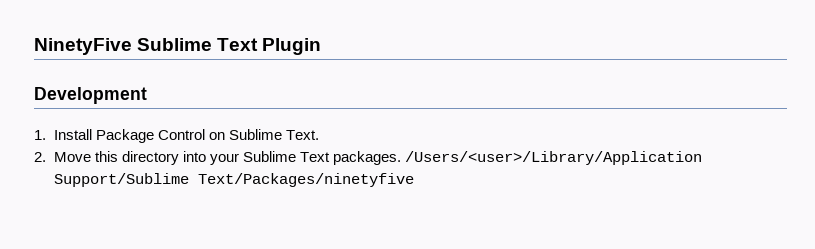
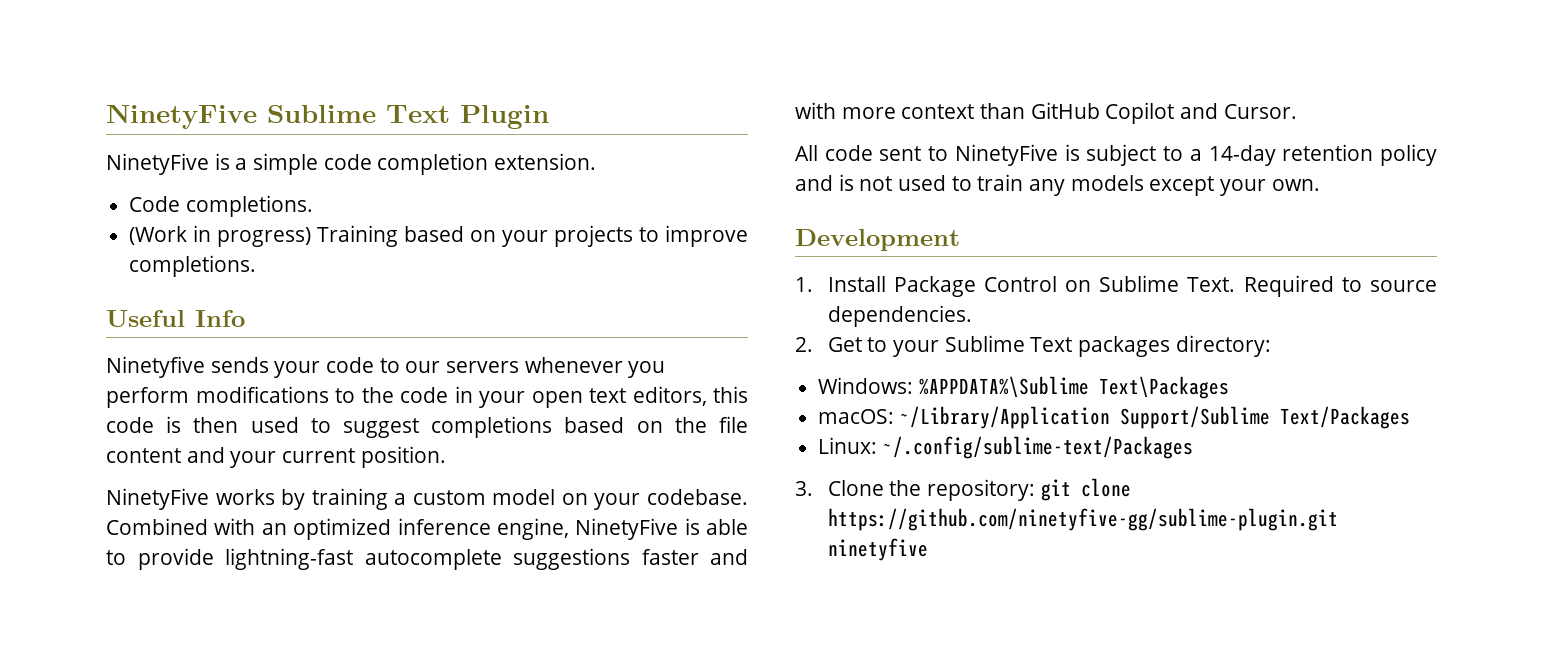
+ NinetyFive is a simple code completion extension.
+ Code completions.
+ (Work in progress) Training based on your projects to improve completions.
+ Useful Info
+ Ninetyfive sends your code to our servers whenever you perform modifications to the code in your open text editors, this code is then used to suggest completions based on the file content and your current position.
+ NinetyFive works by training a custom model on your codebase. Combined with an optimized inference engine, NinetyFive is able to provide lightning-fast autocomplete suggestions faster and with more context than GitHub Copilot and Cursor.
+ All code sent to NinetyFive is subject to a 14-day retention policy and is not used to train any models except your own.
- 1. Install Package Control on Sublime Text.
- 2. Move this directory into your Sublime Text packages. /Users/<user>/Library/Application Support/Sublime Text/Packages/ninetyfive
+ 1. Install Package Control on Sublime Text. Required to source dependencies.
+ 2. Get to your Sublime Text packages directory:
+ Windows: %APPDATA%\Sublime Text\Packages
+ macOS: ~/Library/Application Support/Sublime Text/Packages
+ Linux: ~/.config/sublime-text/Packages
+ 3. Clone the repository: git clone https://github.com/ninetyfive-gg/sublime-plugin.git ninetyfive

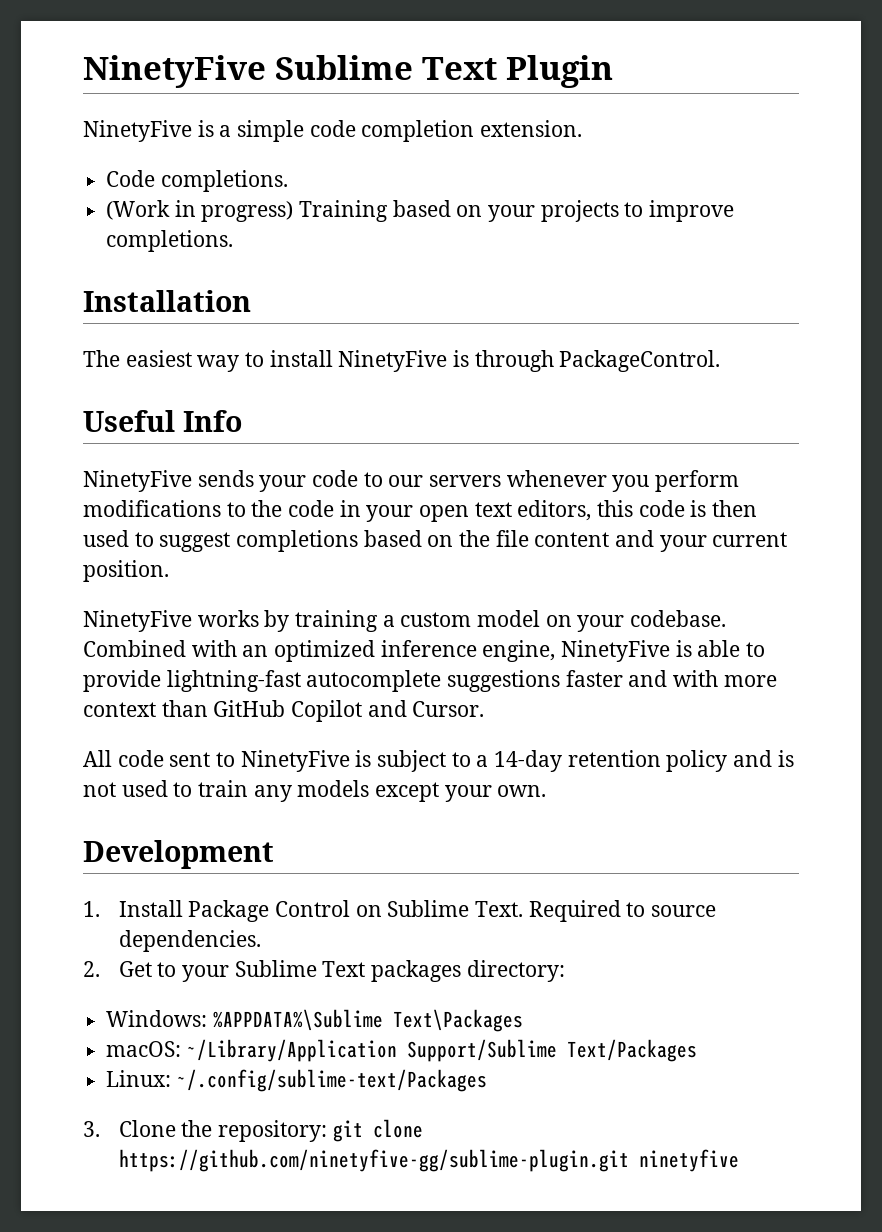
+ Installation
+ The easiest way to install NinetyFive is through PackageControl.
- Ninetyfive sends your code to our servers whenever you perform modifications to the code in your open text editors, this code is then used to suggest completions based on the file content and your current position.
+ NinetyFive sends your code to our servers whenever you perform modifications to the code in your open text editors, this code is then used to suggest completions based on the file content and your current position.

